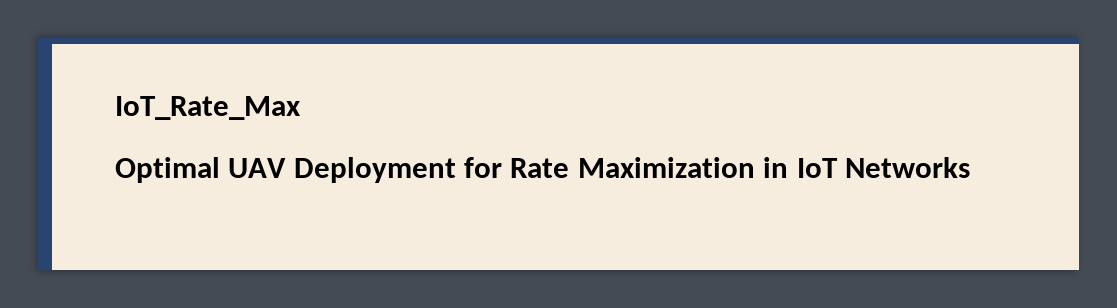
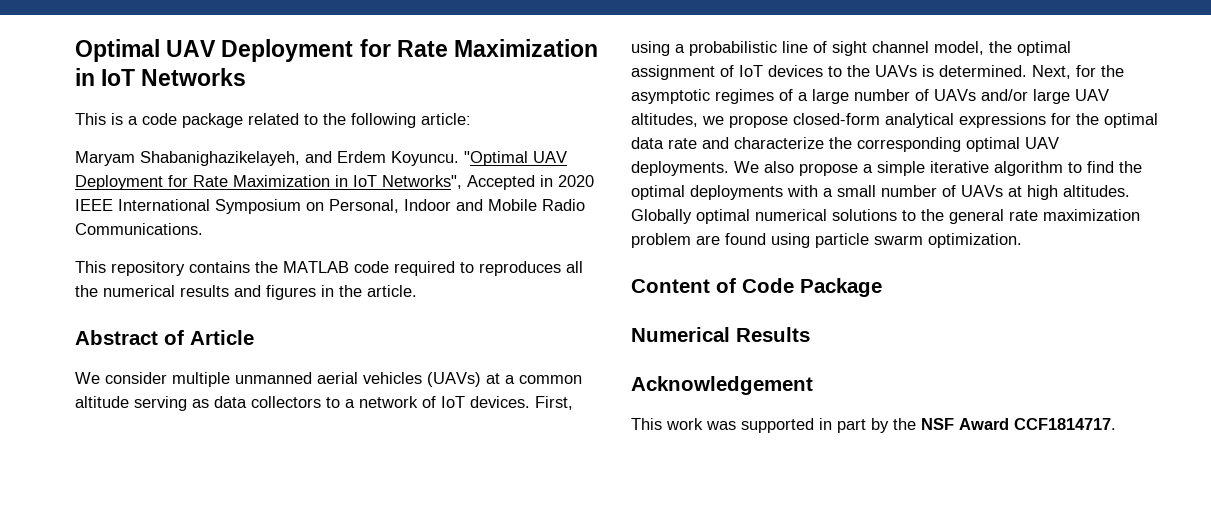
- IoT_Rate_Max
+ This is a code package related to the following article:
+ Maryam Shabanighazikelayeh, and Erdem Koyuncu. "Optimal UAV Deployment for Rate Maximization in IoT Networks", Accepted in 2020 IEEE International Symposium on Personal, Indoor and Mobile Radio Communications.
+ This repository contains the MATLAB code required to reproduces all the numerical results and figures in the article.
+ Abstract of Article
+ We consider multiple unmanned aerial vehicles (UAVs) at a common altitude serving as data collectors to a network of IoT devices. First, using a probabilistic line of sight channel model, the optimal assignment of IoT devices to the UAVs is determined. Next, for the asymptotic regimes of a large number of UAVs and/or large UAV altitudes, we propose closed-form analytical expressions for the optimal data rate and characterize the corresponding optimal UAV deployments. We also propose a simple iterative algorithm to find the optimal deployments with a small number of UAVs at high altitudes. Globally optimal numerical solutions to the general rate maximization problem are found using particle swarm optimization.
+ Content of Code Package
+ Numerical Results
+ Acknowledgement
+ This work was supported in part by the NSF Award CCF1814717.

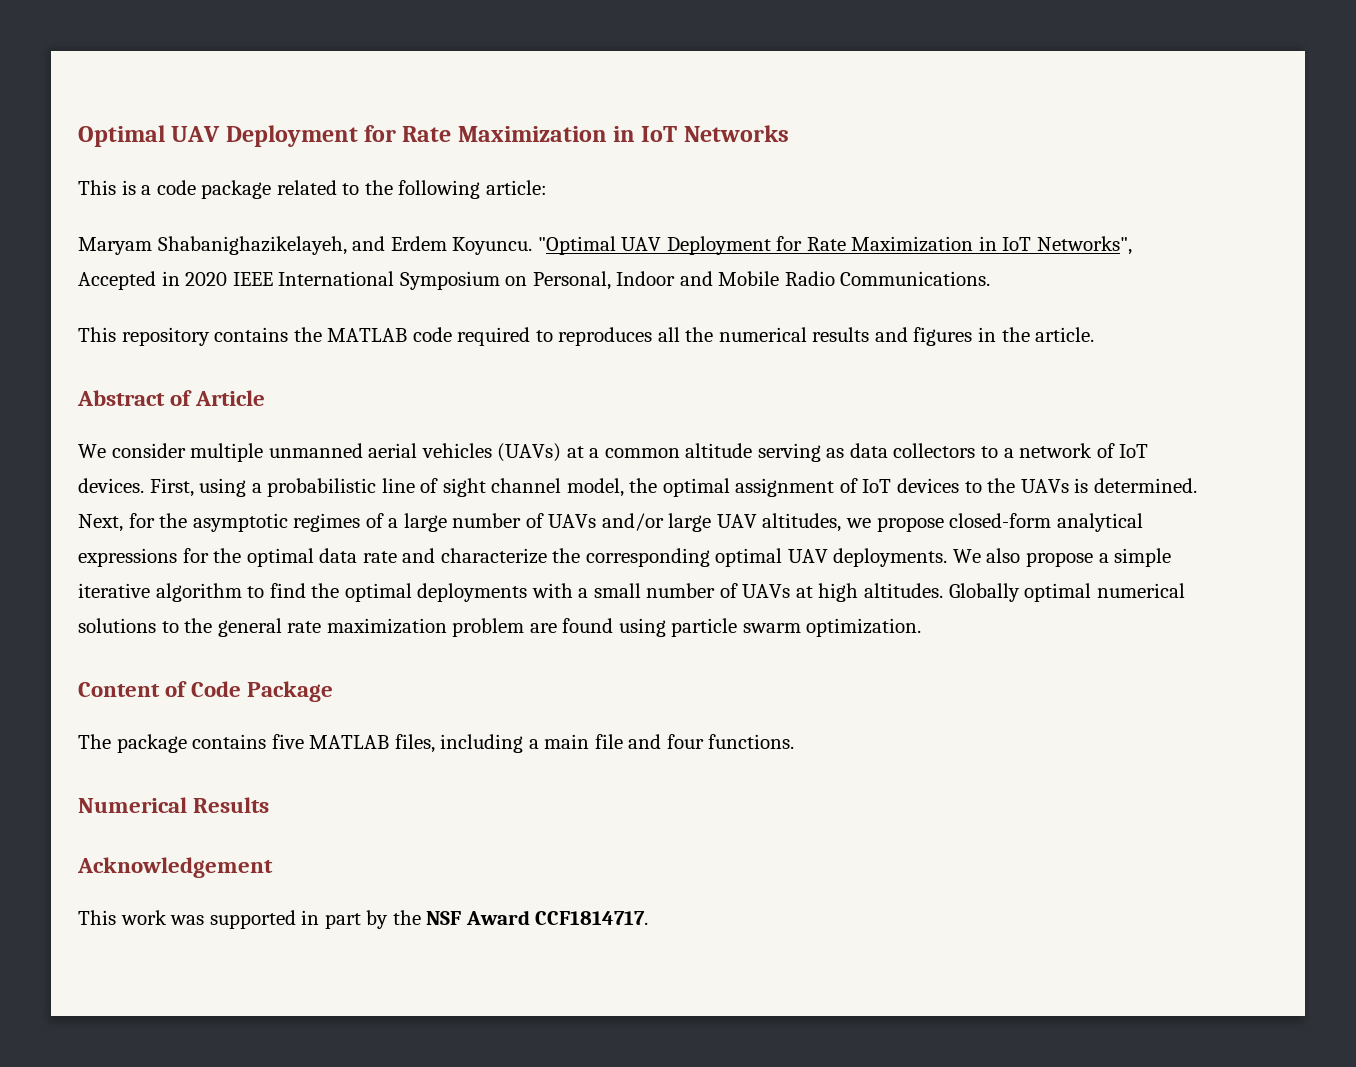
+ The package contains five MATLAB files, including a main file and four functions.

